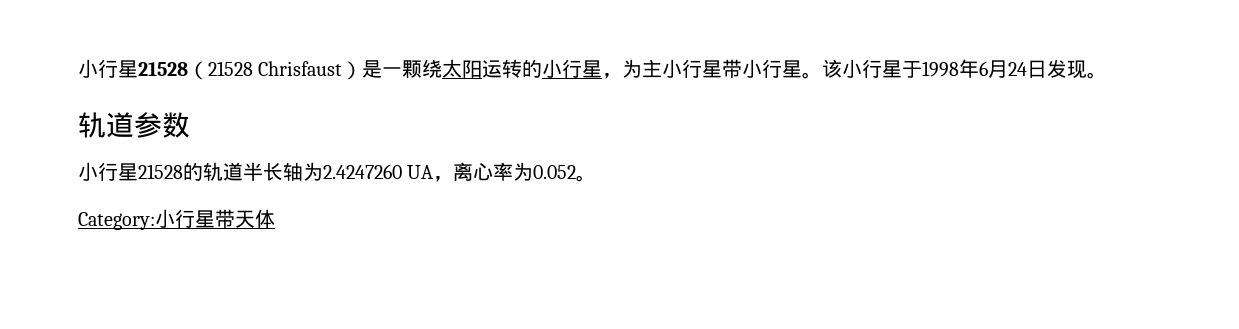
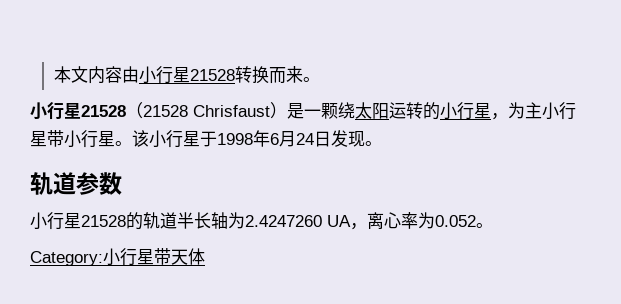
+ 本文内容由小行星21528转换而来。

